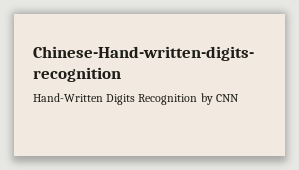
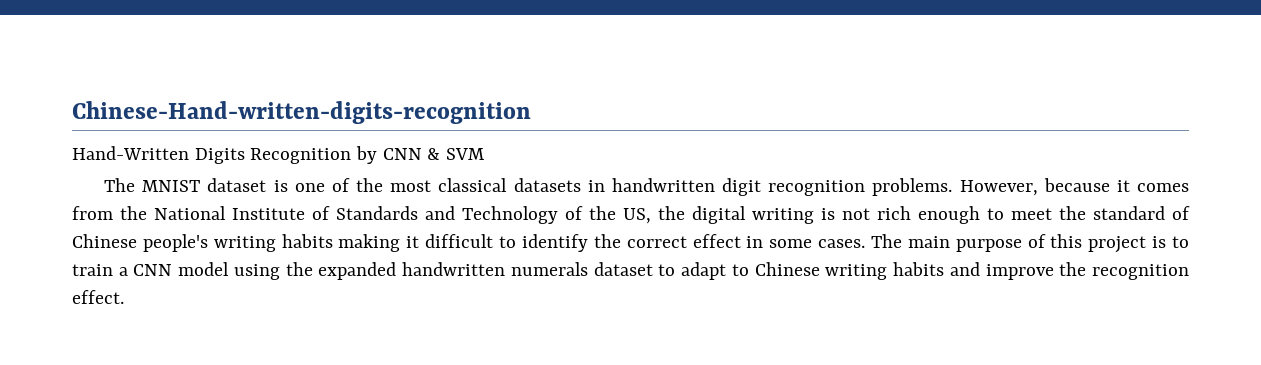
- Hand-Written Digits Recognition by CNN
+ Hand-Written Digits Recognition by CNN & SVM
+ The MNIST dataset is one of the most classical datasets in handwritten digit recognition problems. However, because it comes from the National Institute of Standards and Technology of the US, the digital writing is not rich enough to meet the standard of Chinese people's writing habits making it difficult to identify the correct effect in some cases. The main purpose of this project is to train a CNN model using the expanded handwritten numerals dataset to adapt to Chinese writing habits and improve the recognition effect.

